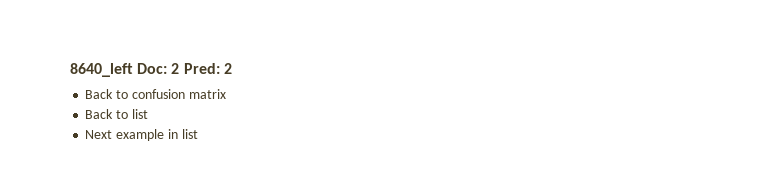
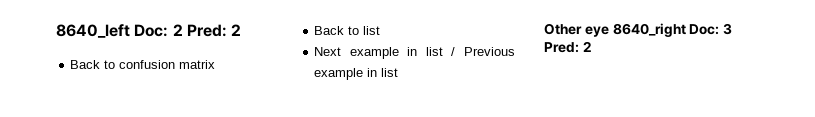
- Next example in list
+ Next example in list / Previous example in list
+ Other eye 8640_right Doc: 3 Pred: 2

